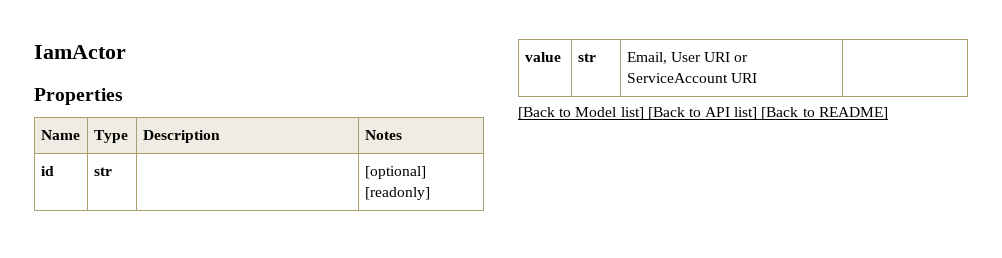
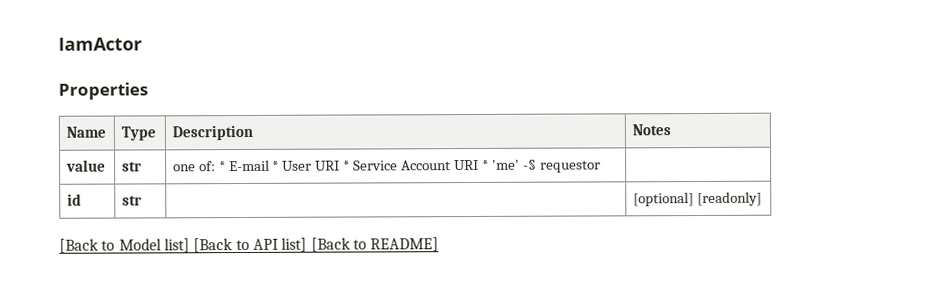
+ value | str | one of: * E-mail * User URI * Service Account URI * 'me' -§ requestor |
  id | str | | [optional] [readonly]
- value | str | Email, User URI or ServiceAccount URI |

